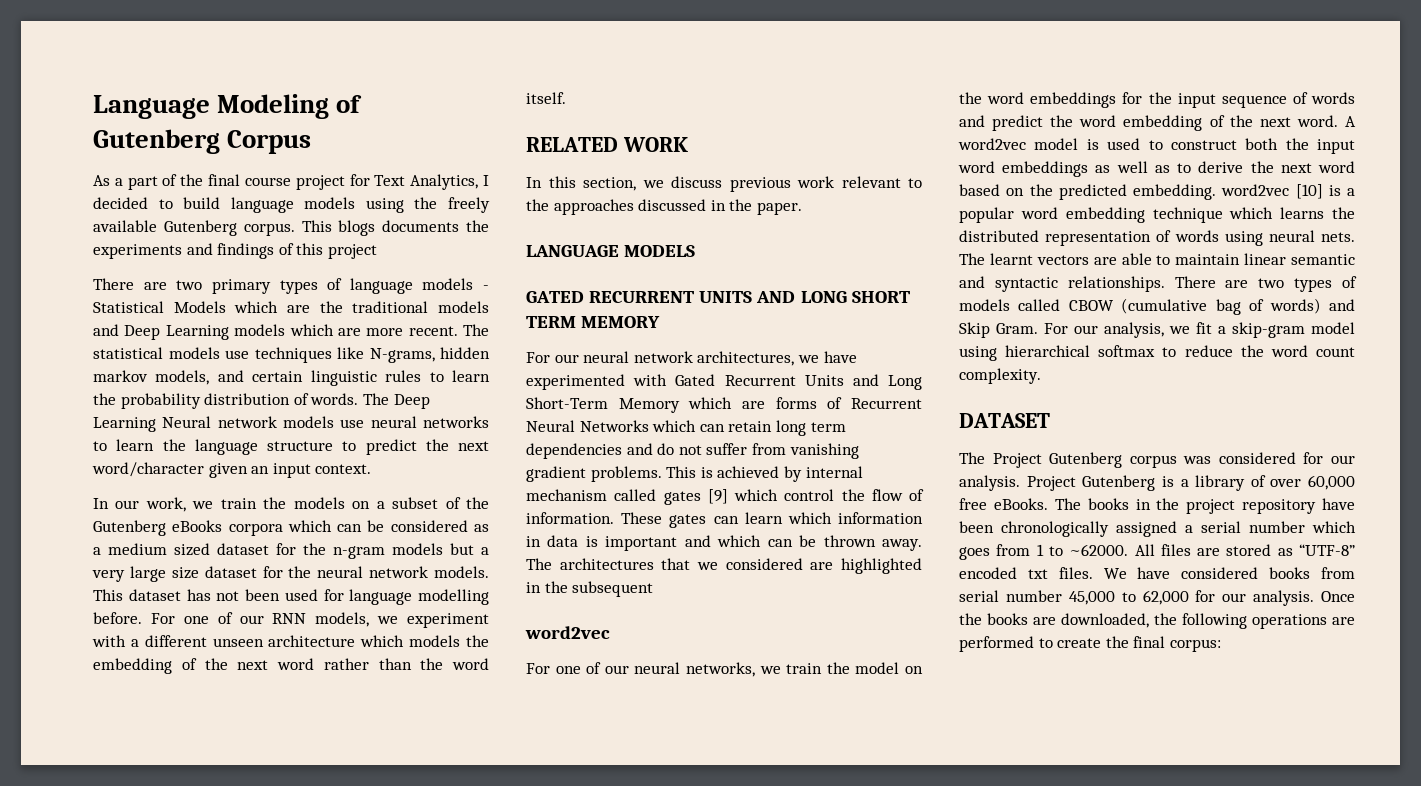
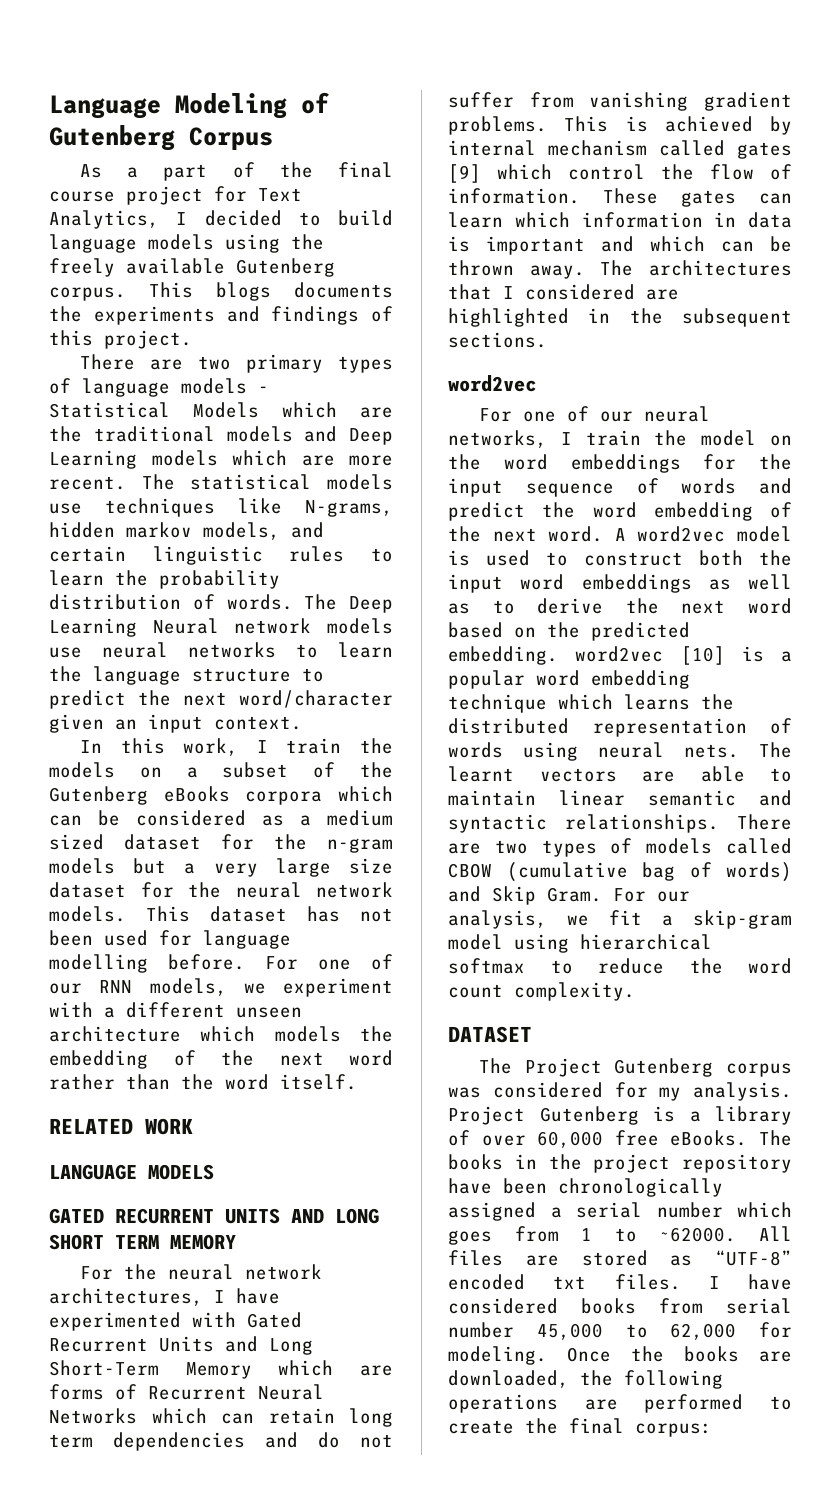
- This blogs documents the experiments and findings of this project
+ This blogs documents the experiments and findings of this project.
- In our work, we train the models on a subset of the Gutenberg eBooks corpora which can be considered as a medium sized dataset for the n-gram models but a very large size dataset for the neural network models.
+ In this work, I train the models on a subset of the Gutenberg eBooks corpora which can be considered as a medium sized dataset for the n-gram models but a very large size dataset for the neural network models.
- In this section, we discuss previous work relevant to the approaches discussed in the paper.
- For our neural network architectures, we have experimented with Gated Recurrent Units and Long Short-Term Memory which are forms of Recurrent Neural Networks which can retain long term dependencies and do not suffer from vanishing gradient problems.
+ For the neural network architectures, I have experimented with Gated Recurrent Units and Long Short-Term Memory which are forms of Recurrent Neural Networks which can retain long term dependencies and do not suffer from vanishing gradient problems.
- The architectures that we considered are highlighted in the subsequent
+ The architectures that I considered are highlighted in the subsequent sections.
- For one of our neural networks, we train the model on the word embeddings for the input sequence of words and predict the word embedding of the next word.
+ For one of our neural networks, I train the model on the word embeddings for the input sequence of words and predict the word embedding of the next word.
- The Project Gutenberg corpus was considered for our analysis.
+ The Project Gutenberg corpus was considered for my analysis.
- We have considered books from serial number 45,000 to 62,000 for our analysis.
+ I have considered books from serial number 45,000 to 62,000 for modeling.

